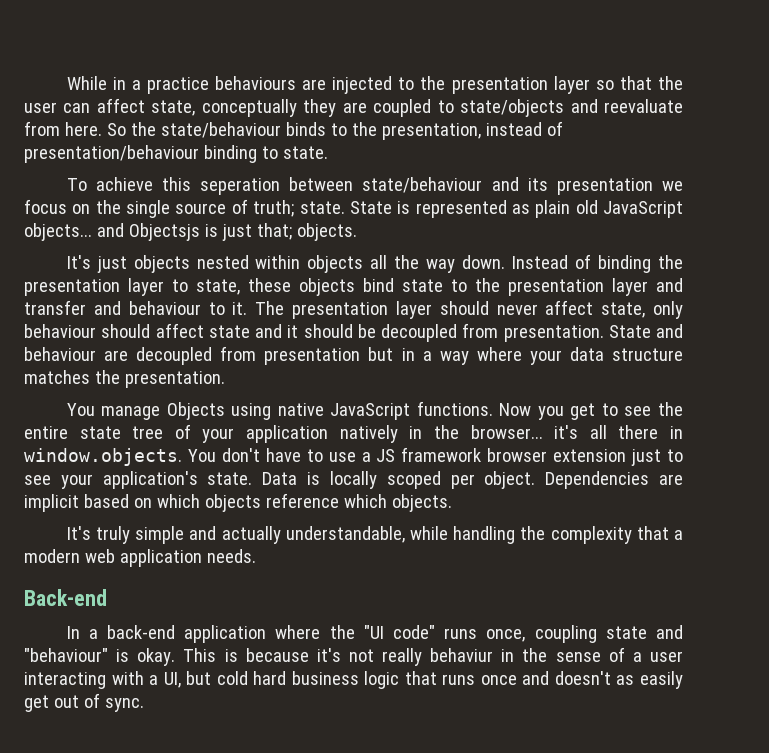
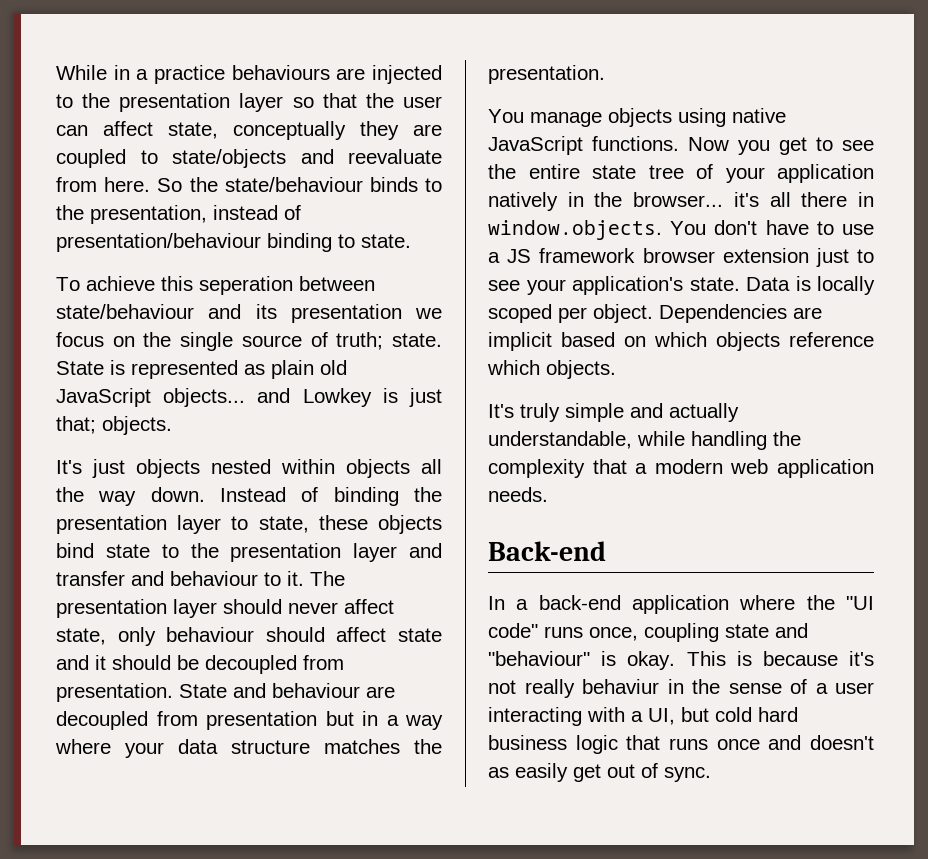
- State is represented as plain old JavaScript objects... and Objectsjs is just that; objects.
+ State is represented as plain old JavaScript objects... and Lowkey is just that; objects.
- You manage Objects using native JavaScript functions.
+ You manage objects using native JavaScript functions.

